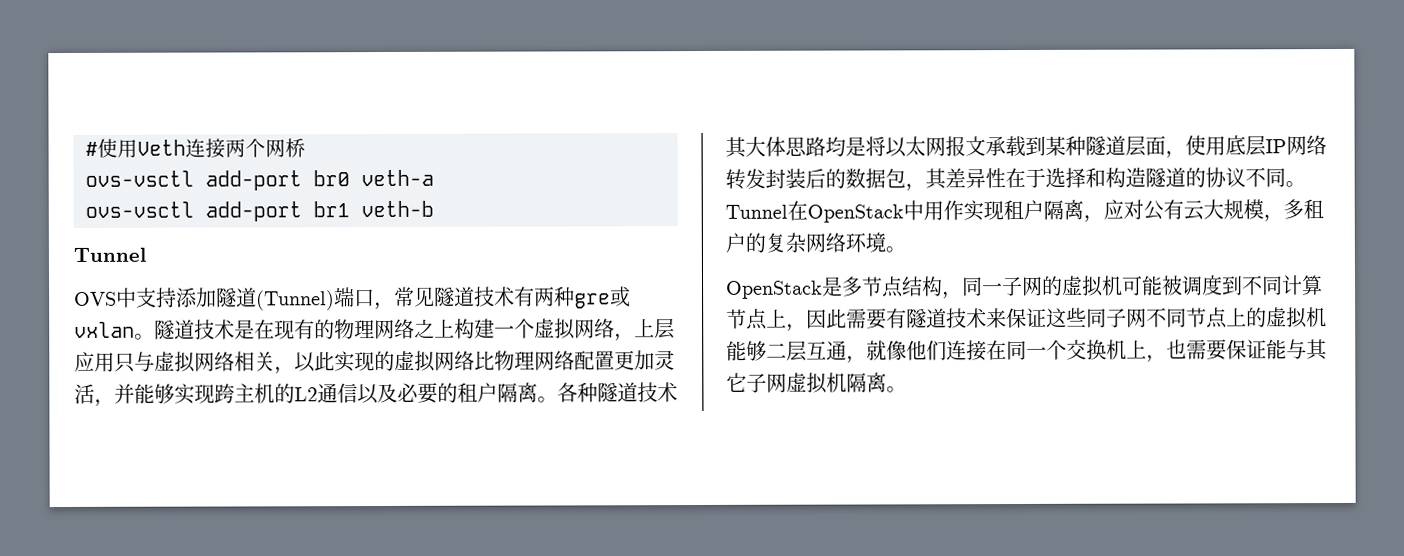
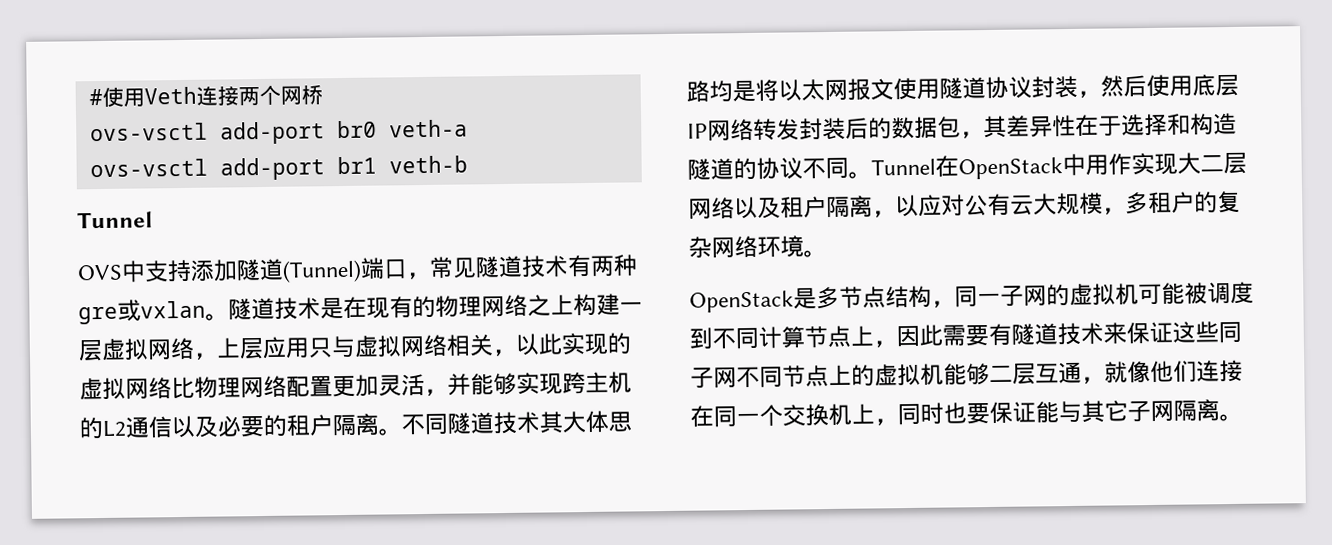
- 隧道技术是在现有的物理网络之上构建一个虚拟网络，上层应用只与虚拟网络相关，以此实现的虚拟网络比物理网络配置更加灵活，并能够实现跨主机的L2通信以及必要的租户隔离。
+ 隧道技术是在现有的物理网络之上构建一层虚拟网络，上层应用只与虚拟网络相关，以此实现的虚拟网络比物理网络配置更加灵活，并能够实现跨主机的L2通信以及必要的租户隔离。
- 各种隧道技术其大体思路均是将以太网报文承载到某种隧道层面，使用底层IP网络转发封装后的数据包，其差异性在于选择和构造隧道的协议不同。
+ 不同隧道技术其大体思路均是将以太网报文使用隧道协议封装，然后使用底层IP网络转发封装后的数据包，其差异性在于选择和构造隧道的协议不同。
- Tunnel在OpenStack中用作实现租户隔离，应对公有云大规模，多租户的复杂网络环境。
+ Tunnel在OpenStack中用作实现大二层网络以及租户隔离，以应对公有云大规模，多租户的复杂网络环境。
- OpenStack是多节点结构，同一子网的虚拟机可能被调度到不同计算节点上，因此需要有隧道技术来保证这些同子网不同节点上的虚拟机能够二层互通，就像他们连接在同一个交换机上，也需要保证能与其它子网虚拟机隔离。
+ OpenStack是多节点结构，同一子网的虚拟机可能被调度到不同计算节点上，因此需要有隧道技术来保证这些同子网不同节点上的虚拟机能够二层互通，就像他们连接在同一个交换机上，同时也要保证能与其它子网隔离。

